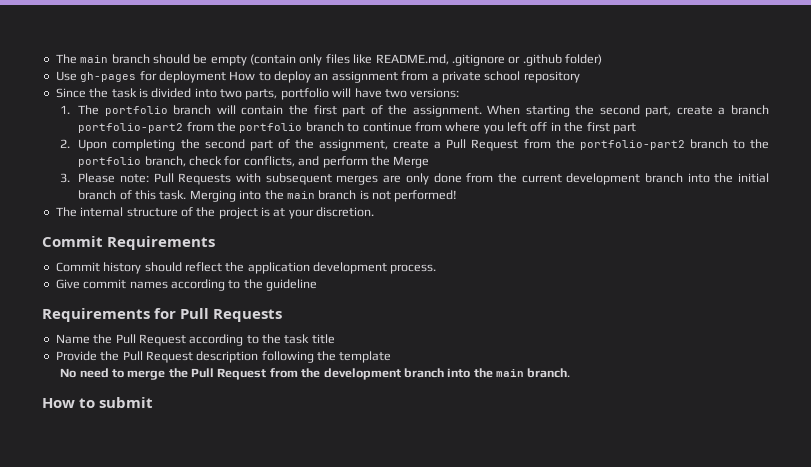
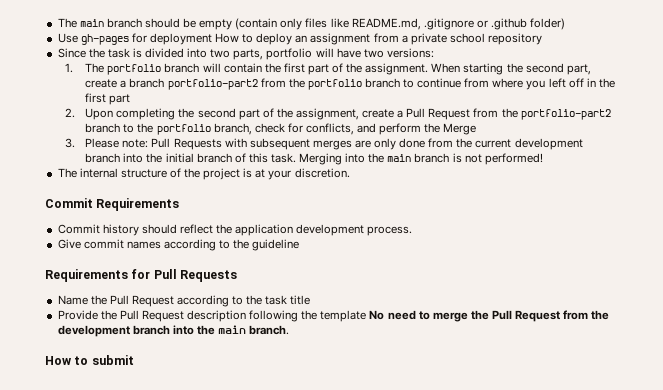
- Provide the Pull Request description following the template
- No need to merge the Pull Request from the development branch into the main branch.
+ Provide the Pull Request description following the template No need to merge the Pull Request from the development branch into the main branch.

